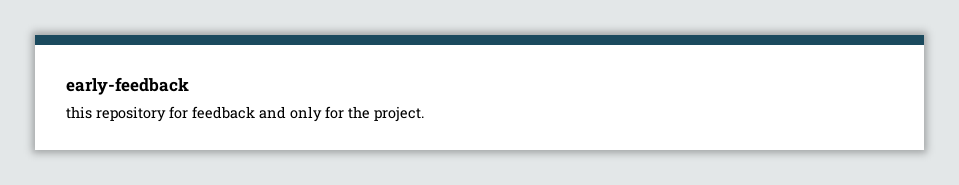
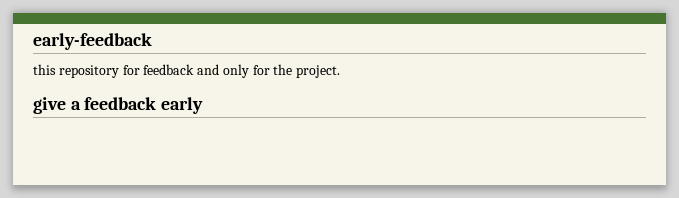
+ give a feedback early

